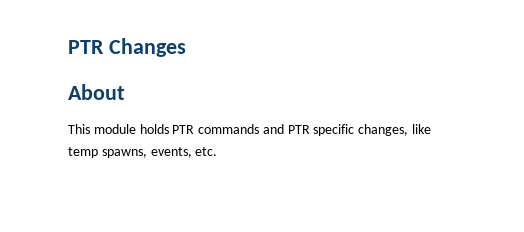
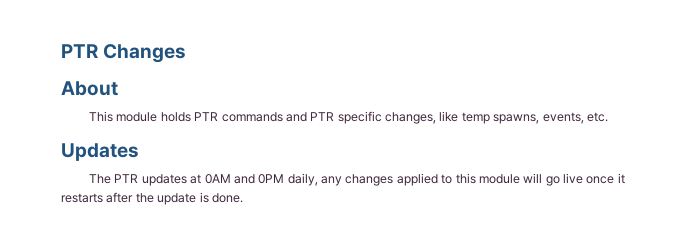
+ Updates
+ The PTR updates at 0AM and 0PM daily, any changes applied to this module will go live once it restarts after the update is done.

